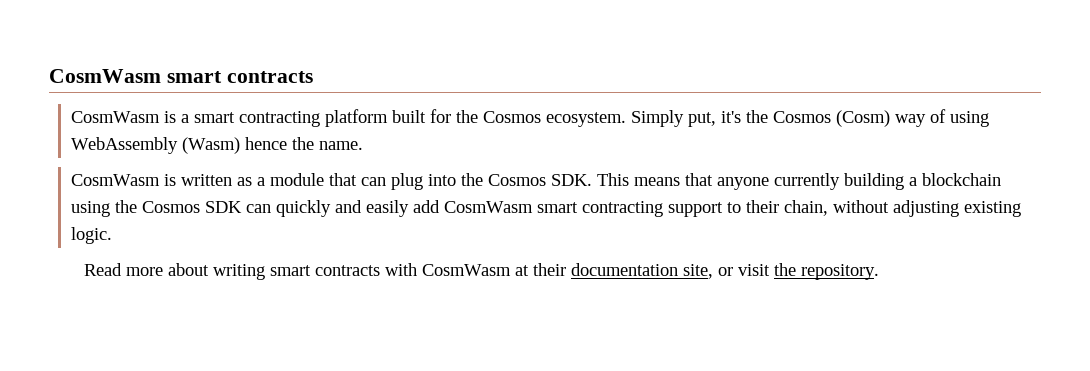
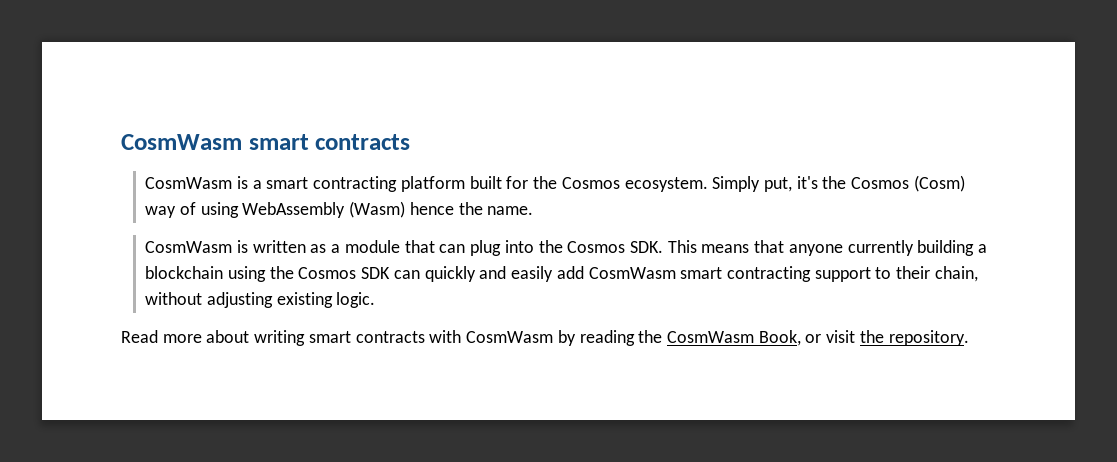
- Read more about writing smart contracts with CosmWasm at their documentation site, or visit the repository.
+ Read more about writing smart contracts with CosmWasm by reading the CosmWasm Book, or visit the repository.

